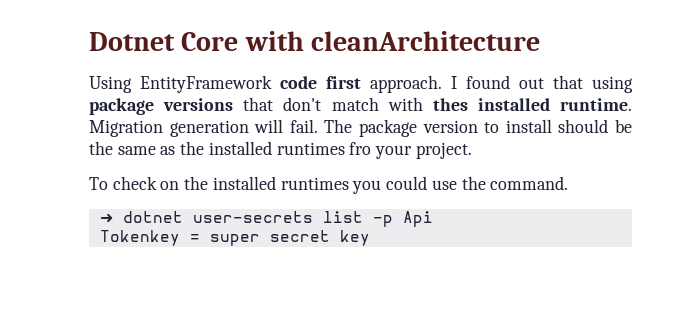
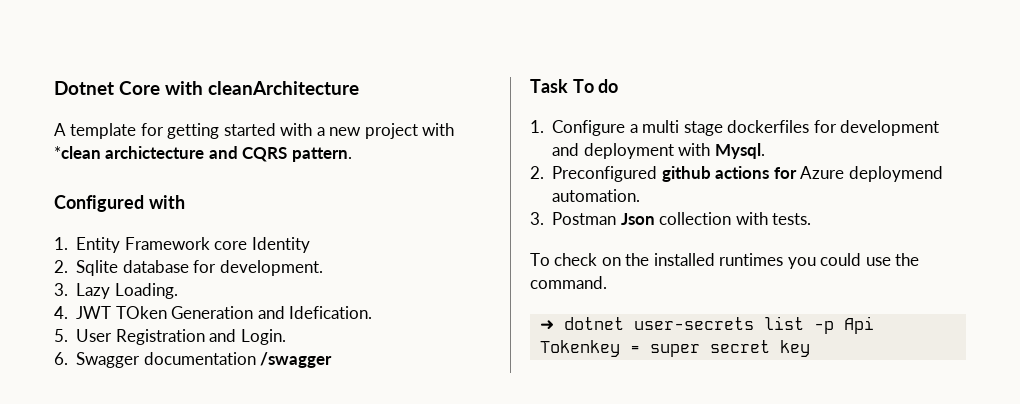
- Using EntityFramework code first approach. I found out that using package versions that don't match with thes installed runtime. Migration generation will fail. The package version to install should be the same as the installed runtimes fro your project.
+ A template for getting started with a new project with *clean archictecture and CQRS pattern.
+ Configured with
+ 1. Entity Framework core Identity
+ 2. Sqlite database for development.
+ 3. Lazy Loading.
+ 4. JWT TOken Generation and Idefication.
+ 5. User Registration and Login.
+ 6. Swagger documentation /swagger
+ Task To do
+ 1. Configure a multi stage dockerfiles for development and deployment with Mysql.
+ 2. Preconfigured github actions for Azure deploymend automation.
+ 3. Postman Json collection with tests.

